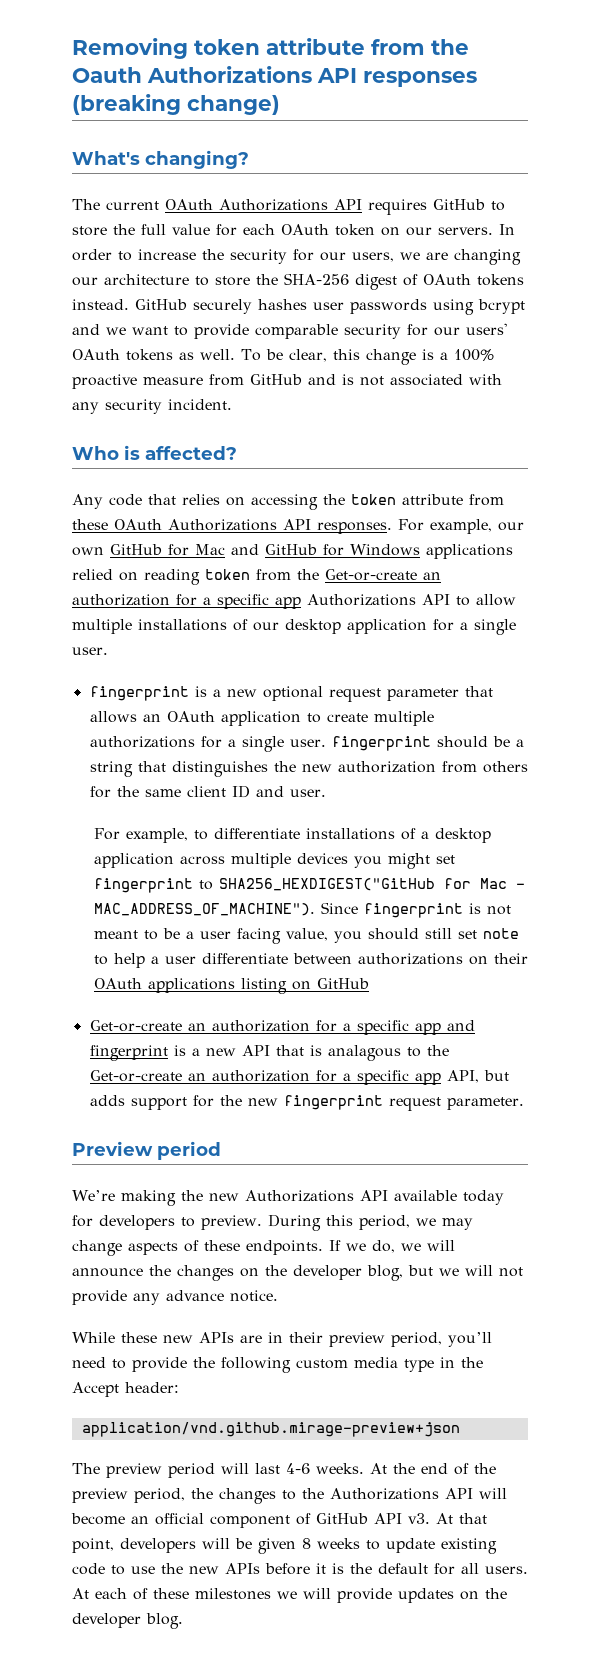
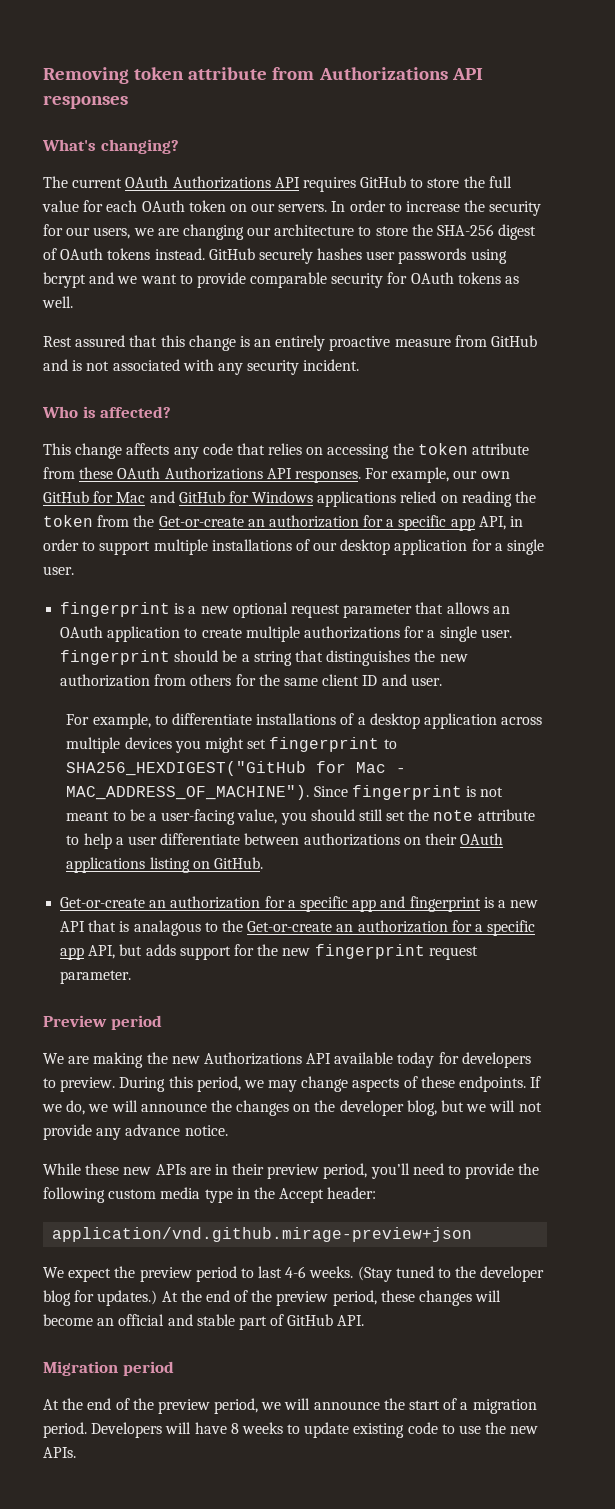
- Removing token attribute from the Oauth Authorizations API responses (breaking change)
+ Removing token attribute from Authorizations API responses
- GitHub securely hashes user passwords using bcrypt and we want to provide comparable security for our users' OAuth tokens as well. To be clear, this change is a 100% proactive measure from GitHub and is not associated with any security incident.
+ GitHub securely hashes user passwords using bcrypt and we want to provide comparable security for OAuth tokens as well.
+ Rest assured that this change is an entirely proactive measure from GitHub and is not associated with any security incident.
- Any code that relies on accessing the token attribute from these OAuth Authorizations API responses.
+ This change affects any code that relies on accessing the token attribute from these OAuth Authorizations API responses.
- For example, our own GitHub for Mac and GitHub for Windows applications relied on reading token from the Get-or-create an authorization for a specific app Authorizations API to allow multiple installations of our desktop application for a single user.
+ For example, our own GitHub for Mac and GitHub for Windows applications relied on reading the token from the Get-or-create an authorization for a specific app API, in order to support multiple installations of our desktop application for a single user.
- Since fingerprint is not meant to be a user facing value, you should still set note to help a user differentiate between authorizations on their OAuth applications listing on GitHub
+ Since fingerprint is not meant to be a user-facing value, you should still set the note attribute to help a user differentiate between authorizations on their OAuth applications listing on GitHub.
- We’re making the new Authorizations API available today for developers to preview.
+ We are making the new Authorizations API available today for developers to preview.
- The preview period will last 4-6 weeks.
+ We expect the preview period to last 4-6 weeks.
- At the end of the preview period, the changes to the Authorizations API will become an official component of GitHub API v3. At that point, developers will be given 8 weeks to update existing code to use the new APIs before it is the default for all users. At each of these milestones we will provide updates on the developer blog.
+ (Stay tuned to the developer blog for updates.) At the end of the preview period, these changes will become an official and stable part of GitHub API.
+ Migration period
+ At the end of the preview period, we will announce the start of a migration period. Developers will have 8 weeks to update existing code to use the new APIs.

